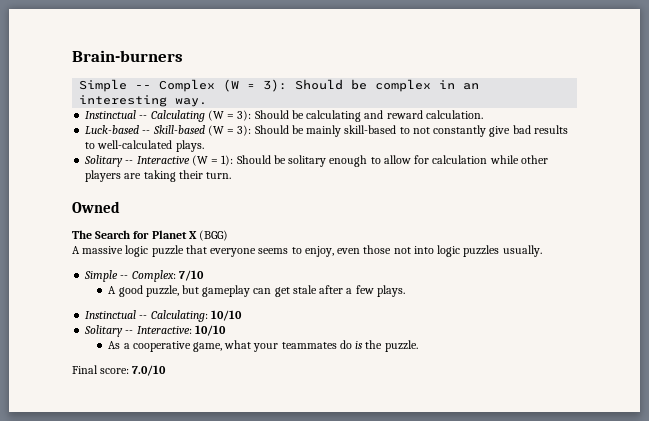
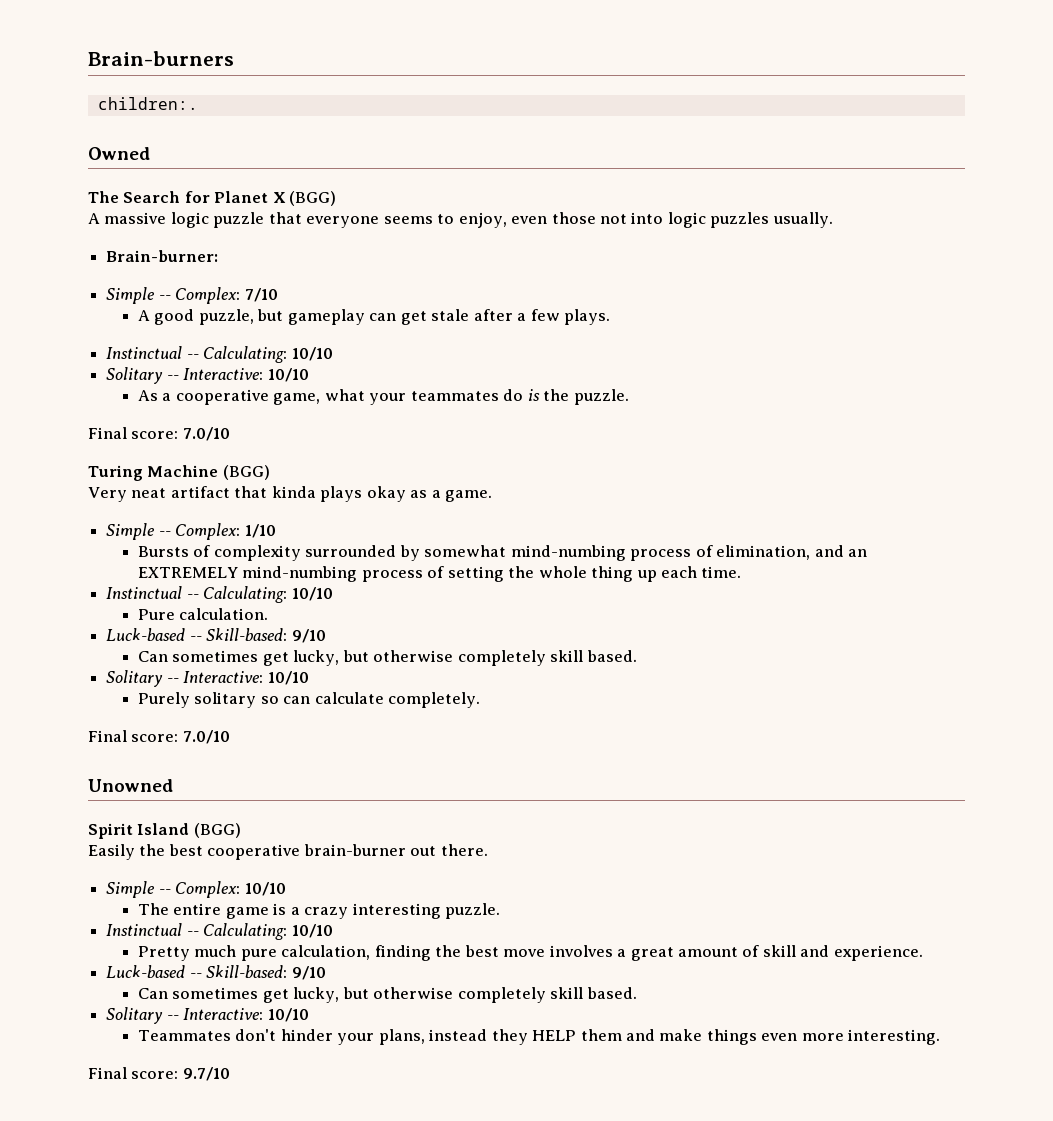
- Simple -- Complex (W = 3): Should be complex in an interesting way.
- Instinctual -- Calculating (W = 3): Should be calculating and reward calculation.
- Luck-based -- Skill-based (W = 3): Should be mainly skill-based to not constantly give bad results to well-calculated plays.
- Solitary -- Interactive (W = 1): Should be solitary enough to allow for calculation while other players are taking their turn.
+ children:.
+ Brain-burner:
+ Turing Machine (BGG)
+ Very neat artifact that kinda plays okay as a game.
+ Simple -- Complex: 1/10
+ Bursts of complexity surrounded by somewhat mind-numbing process of elimination, and an EXTREMELY mind-numbing process of setting the whole thing up each time.
+ Instinctual -- Calculating: 10/10
+ Pure calculation.
+ Luck-based -- Skill-based: 9/10
+ Can sometimes get lucky, but otherwise completely skill based.
+ Solitary -- Interactive: 10/10
+ Purely solitary so can calculate completely.
+ Final score: 7.0/10
+ Unowned
+ Spirit Island (BGG)
+ Easily the best cooperative brain-burner out there.
+ Simple -- Complex: 10/10
+ The entire game is a crazy interesting puzzle.
+ Instinctual -- Calculating: 10/10
+ Pretty much pure calculation, finding the best move involves a great amount of skill and experience.
+ Luck-based -- Skill-based: 9/10
+ Can sometimes get lucky, but otherwise completely skill based.
+ Solitary -- Interactive: 10/10
+ Teammates don't hinder your plans, instead they HELP them and make things even more interesting.
+ Final score: 9.7/10

